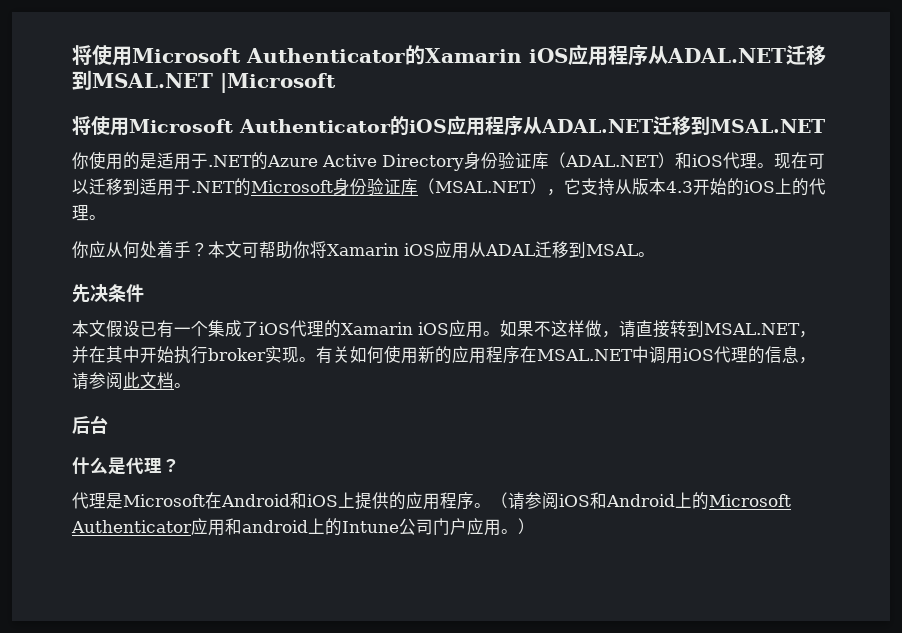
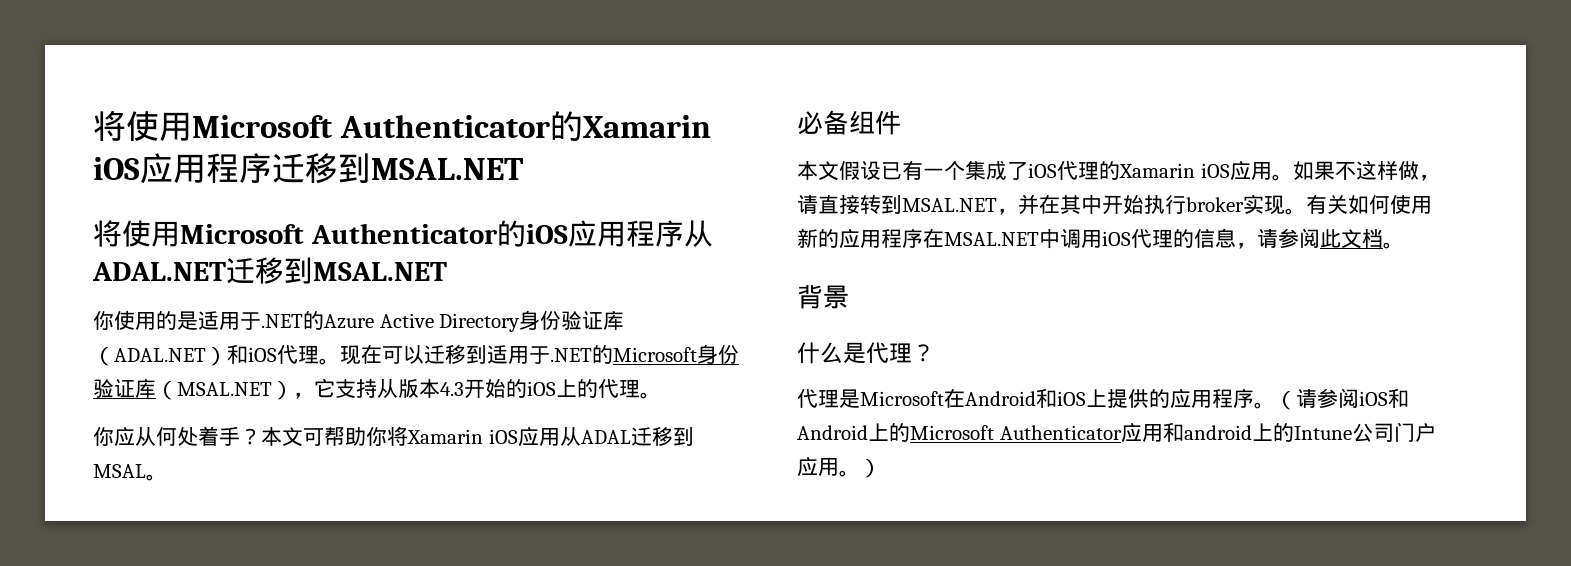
- 将使用Microsoft Authenticator的Xamarin iOS应用程序从ADAL.NET迁移到MSAL.NET |Microsoft
+ 将使用Microsoft Authenticator的Xamarin iOS应用程序迁移到MSAL.NET
- 先决条件
+ 必备组件
- 后台
+ 背景

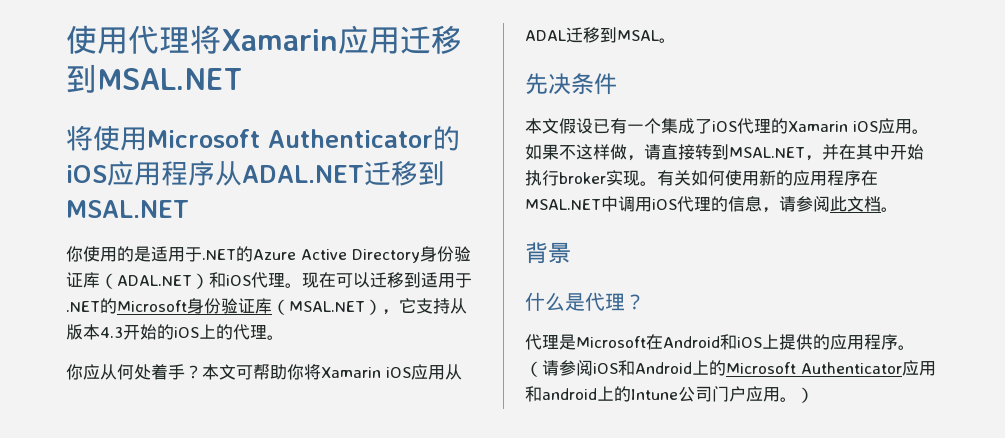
- 将使用Microsoft Authenticator的Xamarin iOS应用程序迁移到MSAL.NET
+ 使用代理将Xamarin应用迁移到MSAL.NET
- 必备组件
+ 先决条件

